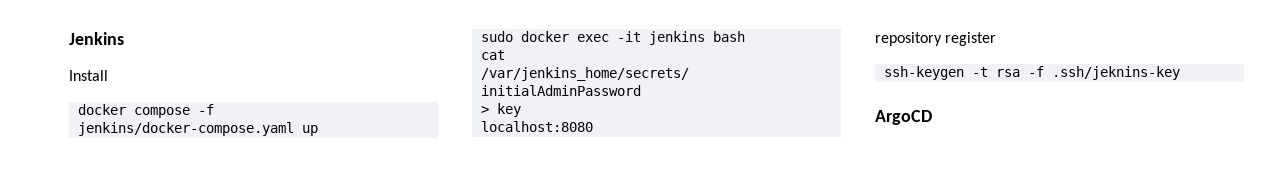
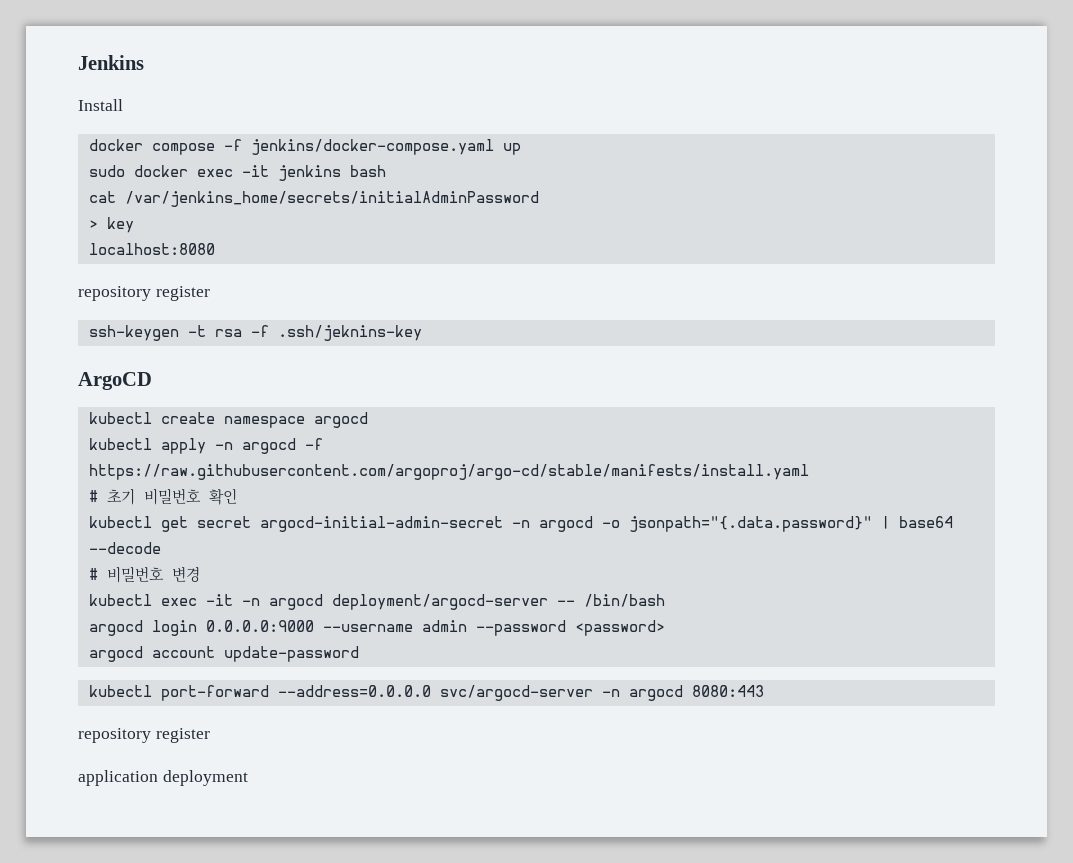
+ kubectl create namespace argocd
+ kubectl apply -n argocd -f https://raw.githubusercontent.com/argoproj/argo-cd/stable/manifests/install.yaml
+ # 초기 비밀번호 확인
+ kubectl get secret argocd-initial-admin-secret -n argocd -o jsonpath="{.data.password}" | base64 --decode
+ # 비밀번호 변경
+ kubectl exec -it -n argocd deployment/argocd-server -- /bin/bash
+ argocd login 0.0.0.0:9000 --username admin --password <password>
+ argocd account update-password
+ kubectl port-forward --address=0.0.0.0 svc/argocd-server -n argocd 8080:443
+ repository register
+ application deployment

